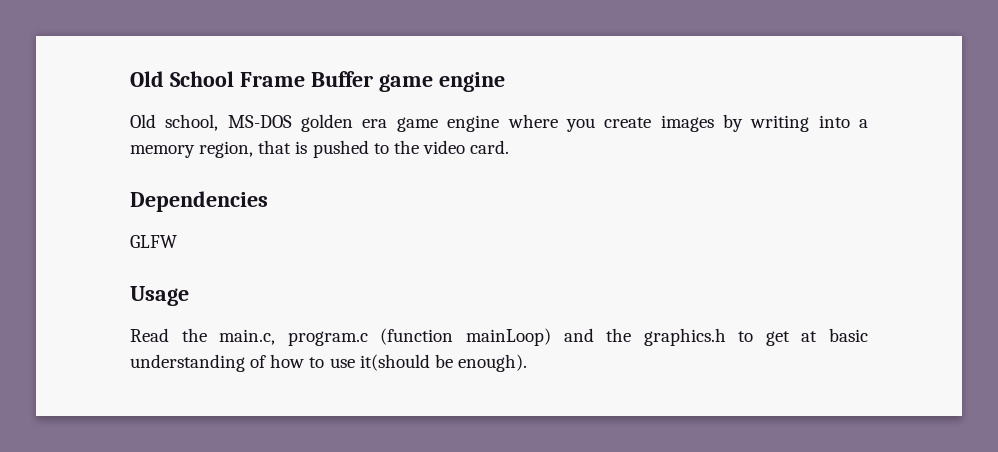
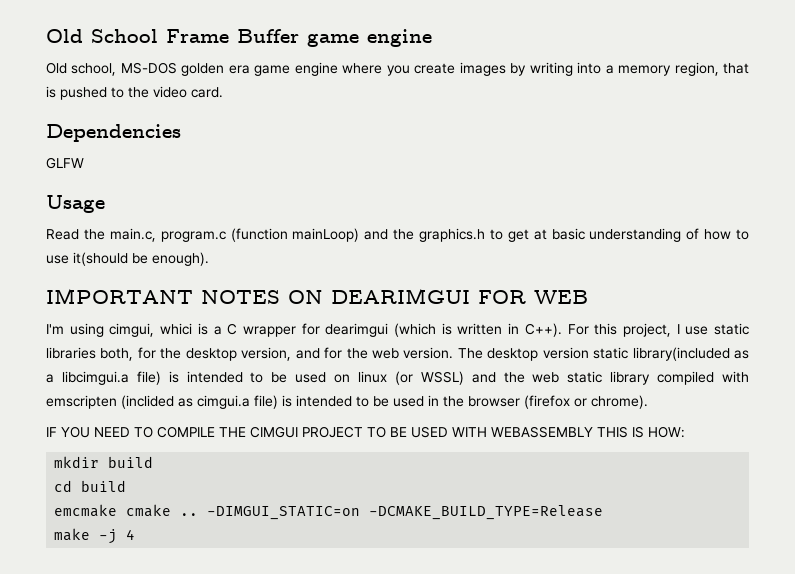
+ IMPORTANT NOTES ON DEARIMGUI FOR WEB
+ I'm using cimgui, whici is a C wrapper for dearimgui (which is written in C++). For this project, I use static libraries both, for the desktop version, and for the web version. The desktop version static library(included as a libcimgui.a file) is intended to be used on linux (or WSSL) and the web static library compiled with emscripten (inclided as cimgui.a file) is intended to be used in the browser (firefox or chrome).
+ IF YOU NEED TO COMPILE THE CIMGUI PROJECT TO BE USED WITH WEBASSEMBLY THIS IS HOW:
+ mkdir build
+ cd build
+ emcmake cmake .. -DIMGUI_STATIC=on -DCMAKE_BUILD_TYPE=Release
+ make -j 4

